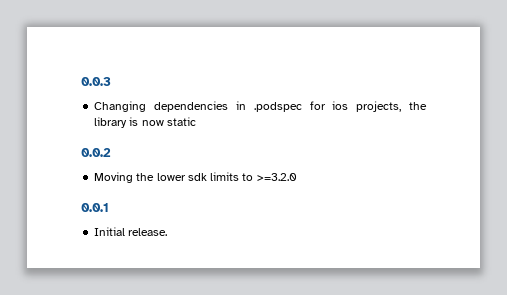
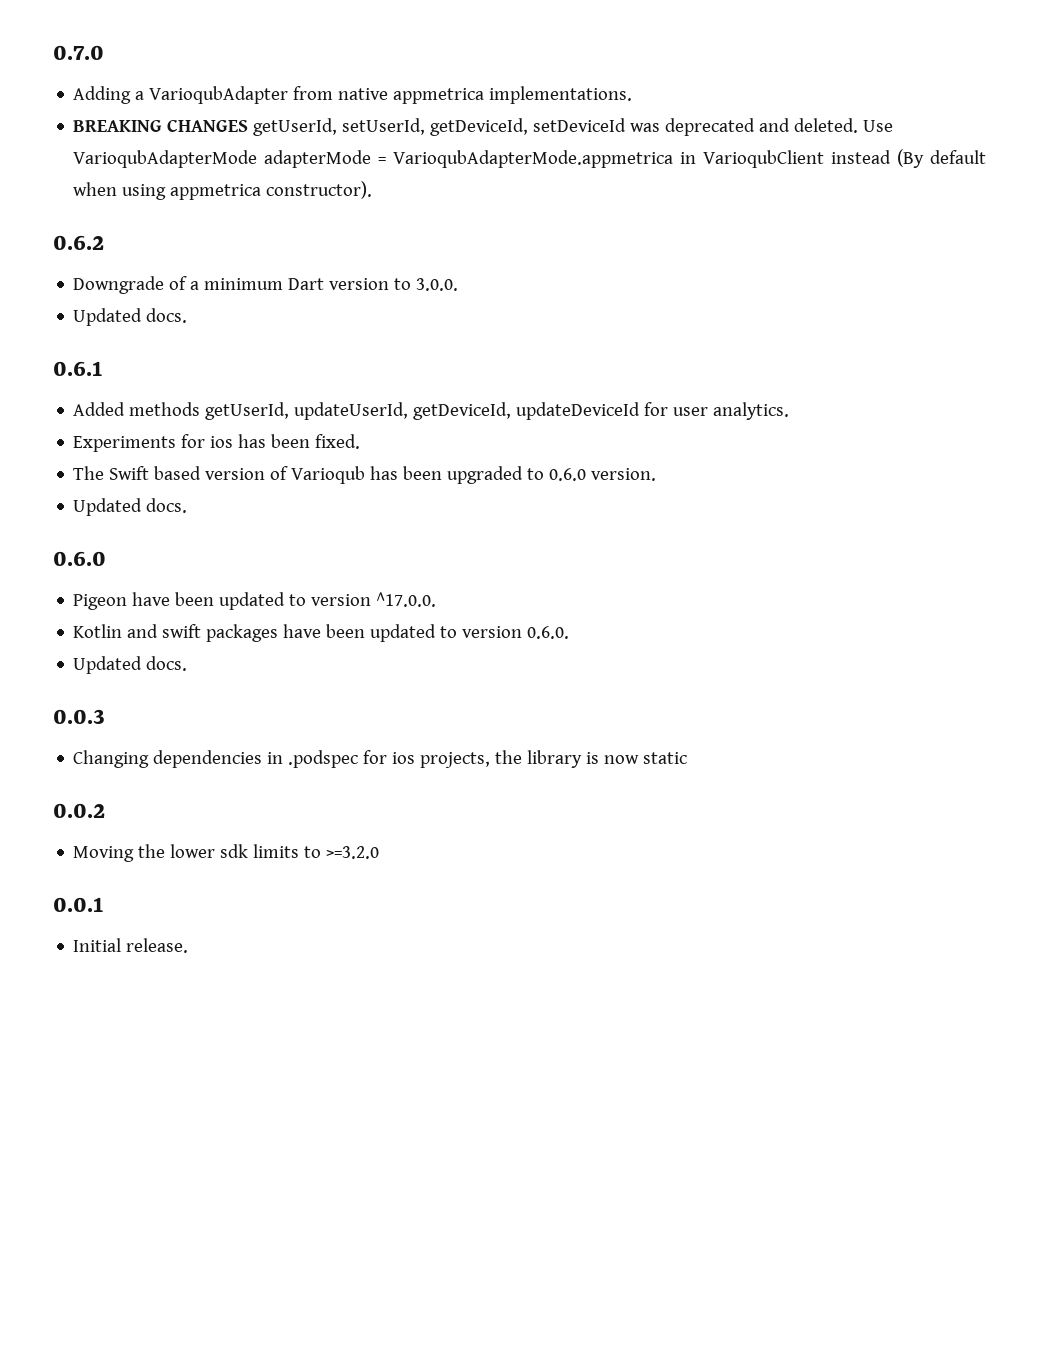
+ 0.7.0
+ Adding a VarioqubAdapter from native appmetrica implementations.
+ BREAKING CHANGES getUserId, setUserId, getDeviceId, setDeviceId was deprecated and deleted. Use VarioqubAdapterMode adapterMode = VarioqubAdapterMode.appmetrica in VarioqubClient instead (By default when using appmetrica constructor).
+ 0.6.2
+ Downgrade of a minimum Dart version to 3.0.0.
+ Updated docs.
+ 0.6.1
+ Added methods getUserId, updateUserId, getDeviceId, updateDeviceId for user analytics.
+ Experiments for ios has been fixed.
+ The Swift based version of Varioqub has been upgraded to 0.6.0 version.
+ Updated docs.
+ 0.6.0
+ Pigeon have been updated to version ^17.0.0.
+ Kotlin and swift packages have been updated to version 0.6.0.
+ Updated docs.

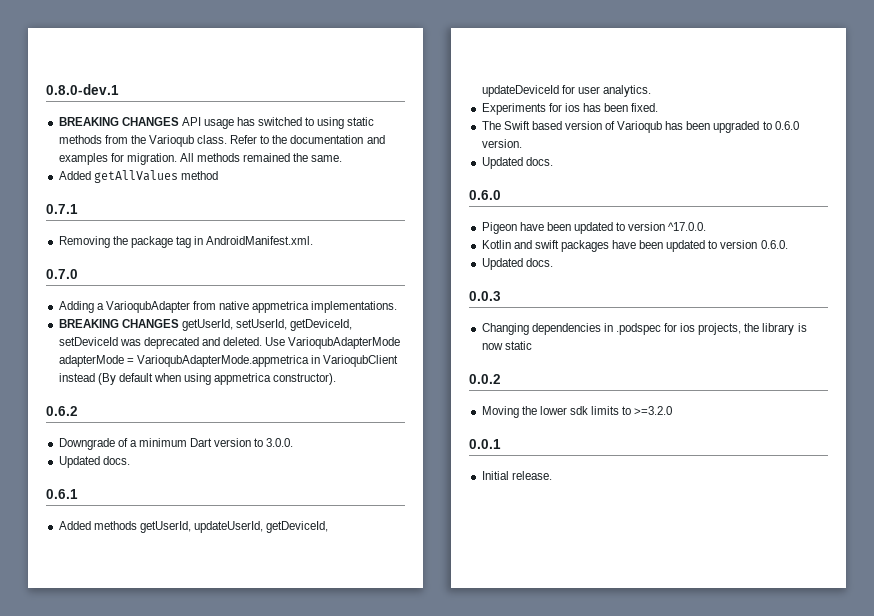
+ 0.8.0-dev.1
+ BREAKING CHANGES API usage has switched to using static methods from the Varioqub class. Refer to the documentation and examples for migration. All methods remained the same.
+ Added getAllValues method
+ 0.7.1
+ Removing the package tag in AndroidManifest.xml.

